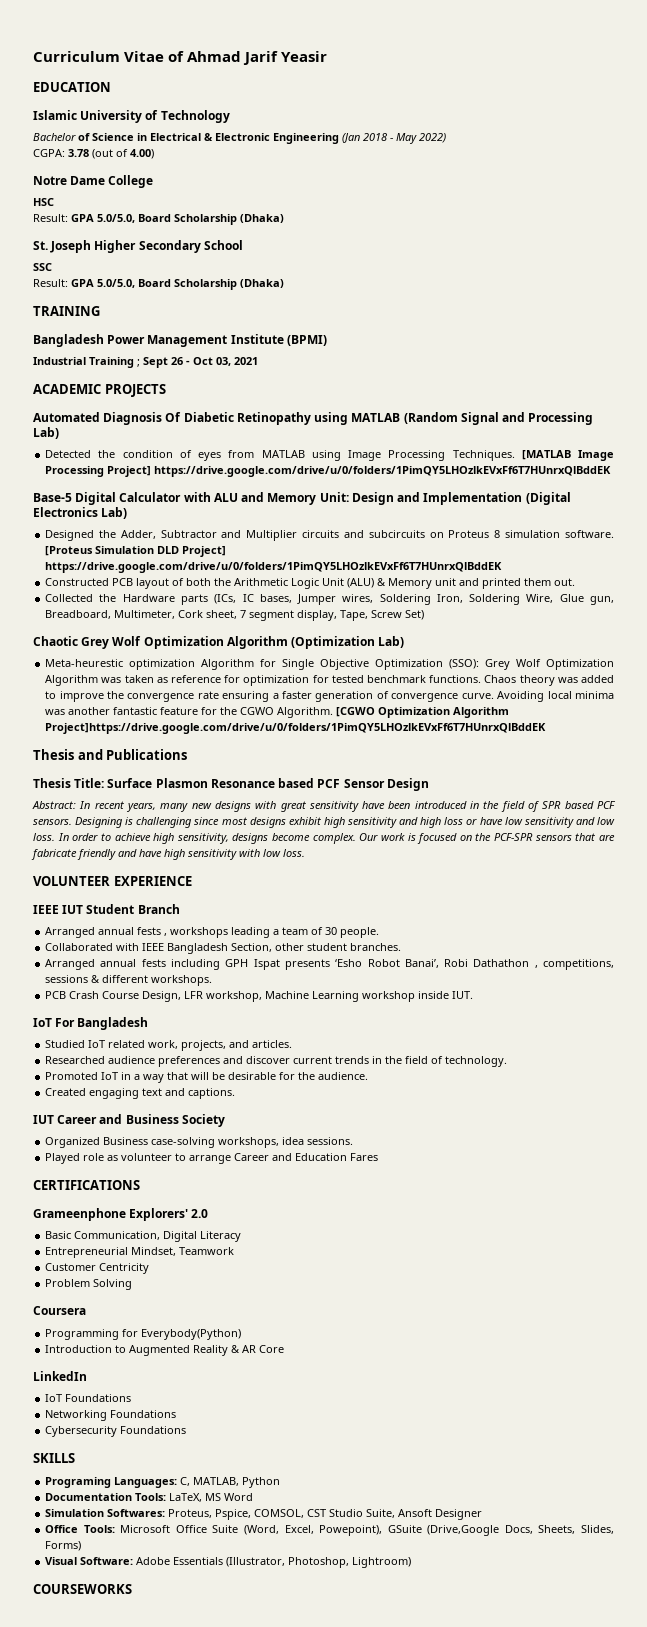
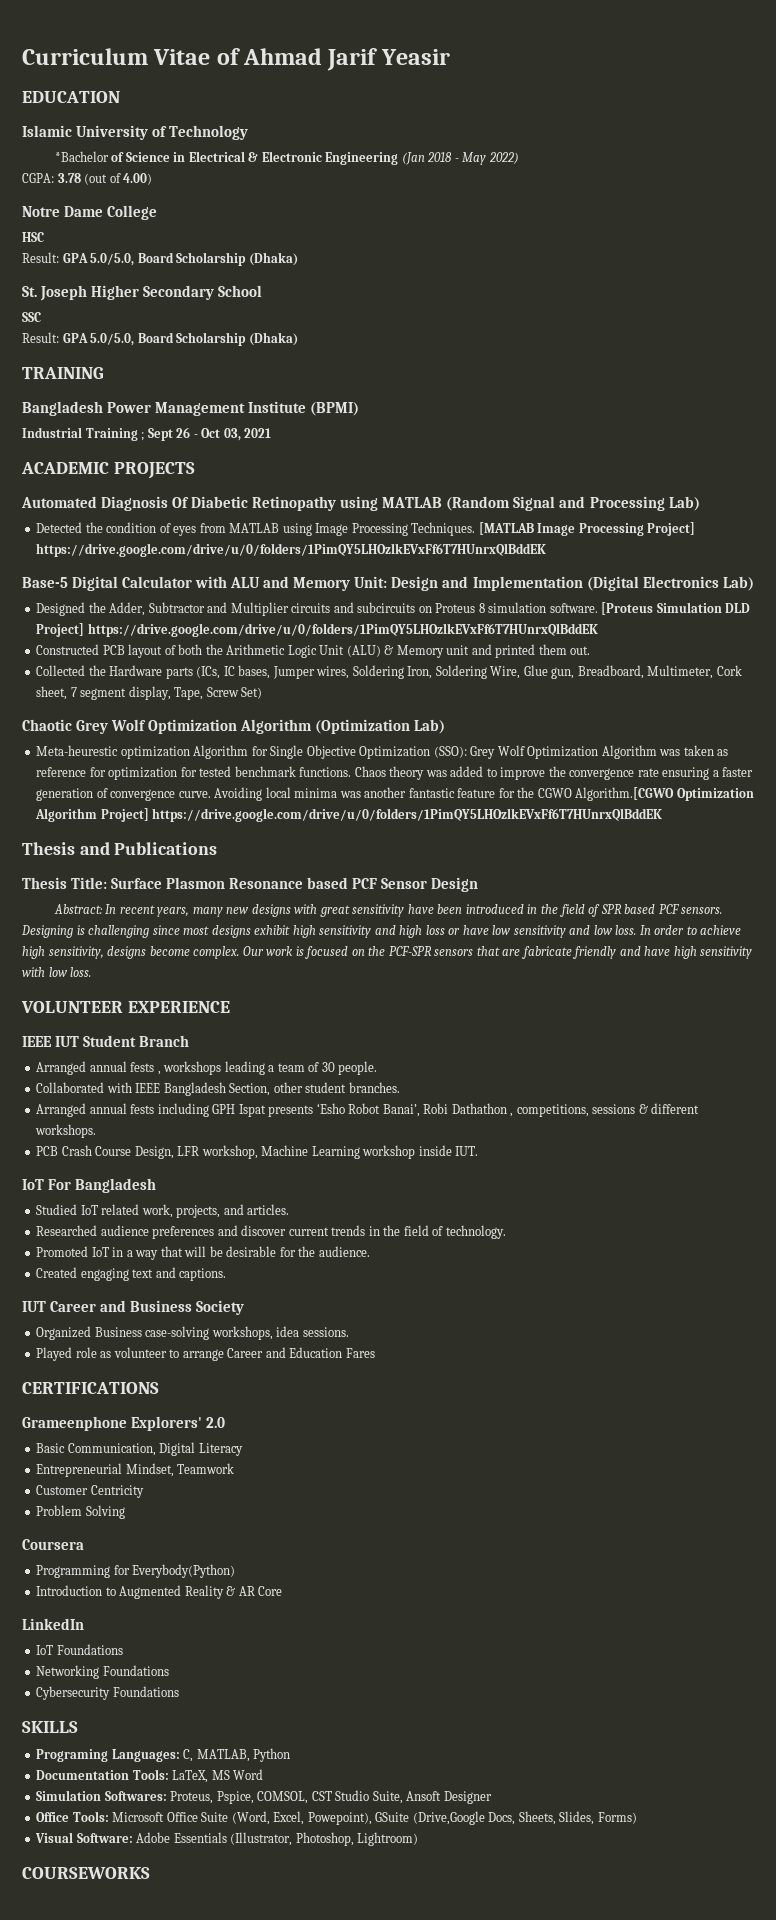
- Bachelor of Science in Electrical & Electronic Engineering (Jan 2018 - May 2022)
+ *Bachelor of Science in Electrical & Electronic Engineering (Jan 2018 - May 2022)
- Avoiding local minima was another fantastic feature for the CGWO Algorithm. [CGWO Optimization Algorithm Project]https://drive.google.com/drive/u/0/folders/1PimQY5LHOzlkEVxFf6T7HUnrxQlBddEK
+ Avoiding local minima was another fantastic feature for the CGWO Algorithm.[CGWO Optimization Algorithm Project] https://drive.google.com/drive/u/0/folders/1PimQY5LHOzlkEVxFf6T7HUnrxQlBddEK

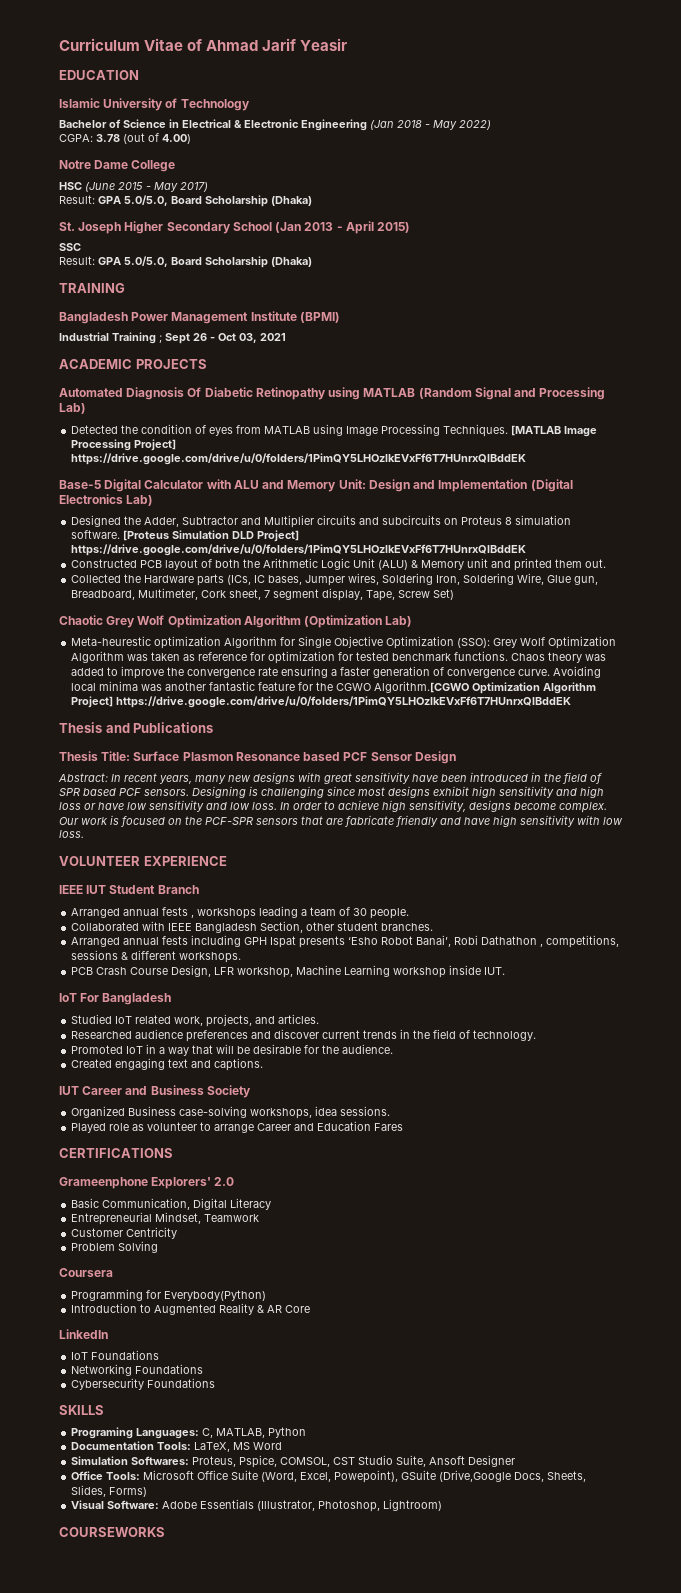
- *Bachelor of Science in Electrical & Electronic Engineering (Jan 2018 - May 2022)
+ Bachelor of Science in Electrical & Electronic Engineering (Jan 2018 - May 2022)
- HSC
+ HSC (June 2015 - May 2017)
- St. Joseph Higher Secondary School
+ St. Joseph Higher Secondary School (Jan 2013 - April 2015)

